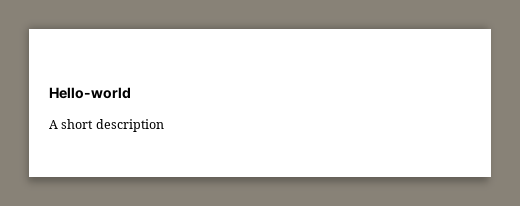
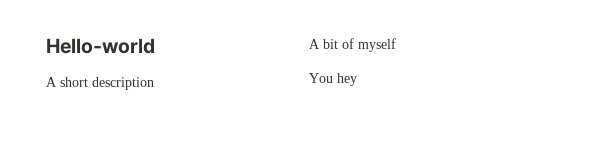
+ A bit of myself
+ You hey

